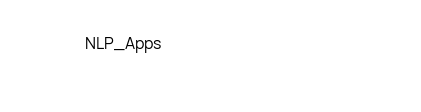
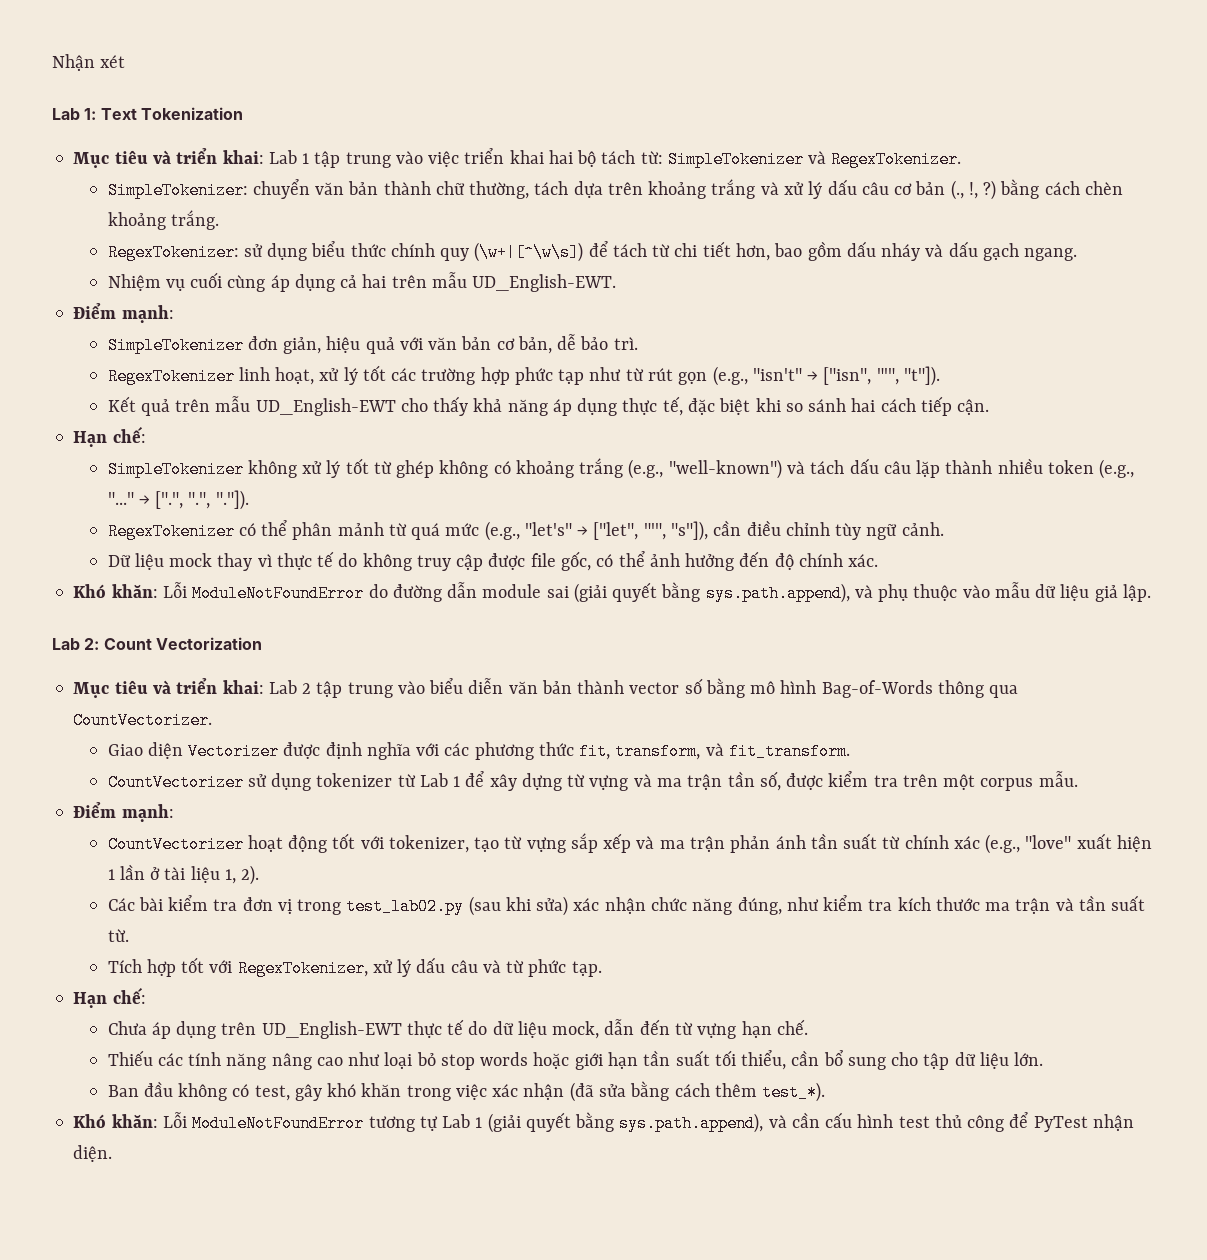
- NLP_Apps
+ Nhận xét
+ Lab 1: Text Tokenization
+ Mục tiêu và triển khai: Lab 1 tập trung vào việc triển khai hai bộ tách từ: SimpleTokenizer và RegexTokenizer.
+ SimpleTokenizer: chuyển văn bản thành chữ thường, tách dựa trên khoảng trắng và xử lý dấu câu cơ bản (., !, ?) bằng cách chèn khoảng trắng.
+ RegexTokenizer: sử dụng biểu thức chính quy (\w+|[^\w\s]) để tách từ chi tiết hơn, bao gồm dấu nháy và dấu gạch ngang.
+ Nhiệm vụ cuối cùng áp dụng cả hai trên mẫu UD_English-EWT.
+ Điểm mạnh:
+ SimpleTokenizer đơn giản, hiệu quả với văn bản cơ bản, dễ bảo trì.
+ RegexTokenizer linh hoạt, xử lý tốt các trường hợp phức tạp như từ rút gọn (e.g., "isn't" → ["isn", "'", "t"]).
+ Kết quả trên mẫu UD_English-EWT cho thấy khả năng áp dụng thực tế, đặc biệt khi so sánh hai cách tiếp cận.
+ Hạn chế:
+ SimpleTokenizer không xử lý tốt từ ghép không có khoảng trắng (e.g., "well-known") và tách dấu câu lặp thành nhiều token (e.g., "..." → [".", ".", "."]).
+ RegexTokenizer có thể phân mảnh từ quá mức (e.g., "let's" → ["let", "'", "s"]), cần điều chỉnh tùy ngữ cảnh.
+ Dữ liệu mock thay vì thực tế do không truy cập được file gốc, có thể ảnh hưởng đến độ chính xác.
+ Khó khăn: Lỗi ModuleNotFoundError do đường dẫn module sai (giải quyết bằng sys.path.append), và phụ thuộc vào mẫu dữ liệu giả lập.
+ Lab 2: Count Vectorization
+ Mục tiêu và triển khai: Lab 2 tập trung vào biểu diễn văn bản thành vector số bằng mô hình Bag-of-Words thông qua CountVectorizer.
+ Giao diện Vectorizer được định nghĩa với các phương thức fit, transform, và fit_transform.
+ CountVectorizer sử dụng tokenizer từ Lab 1 để xây dựng từ vựng và ma trận tần số, được kiểm tra trên một corpus mẫu.
+ Điểm mạnh:
+ CountVectorizer hoạt động tốt với tokenizer, tạo từ vựng sắp xếp và ma trận phản ánh tần suất từ chính xác (e.g., "love" xuất hiện 1 lần ở tài liệu 1, 2).
+ Các bài kiểm tra đơn vị trong test_lab02.py (sau khi sửa) xác nhận chức năng đúng, như kiểm tra kích thước ma trận và tần suất từ.
+ Tích hợp tốt với RegexTokenizer, xử lý dấu câu và từ phức tạp.
+ Hạn chế:
+ Chưa áp dụng trên UD_English-EWT thực tế do dữ liệu mock, dẫn đến từ vựng hạn chế.
+ Thiếu các tính năng nâng cao như loại bỏ stop words hoặc giới hạn tần suất tối thiểu, cần bổ sung cho tập dữ liệu lớn.
+ Ban đầu không có test, gây khó khăn trong việc xác nhận (đã sửa bằng cách thêm test_*).
+ Khó khăn: Lỗi ModuleNotFoundError tương tự Lab 1 (giải quyết bằng sys.path.append), và cần cấu hình test thủ công để PyTest nhận diện.

